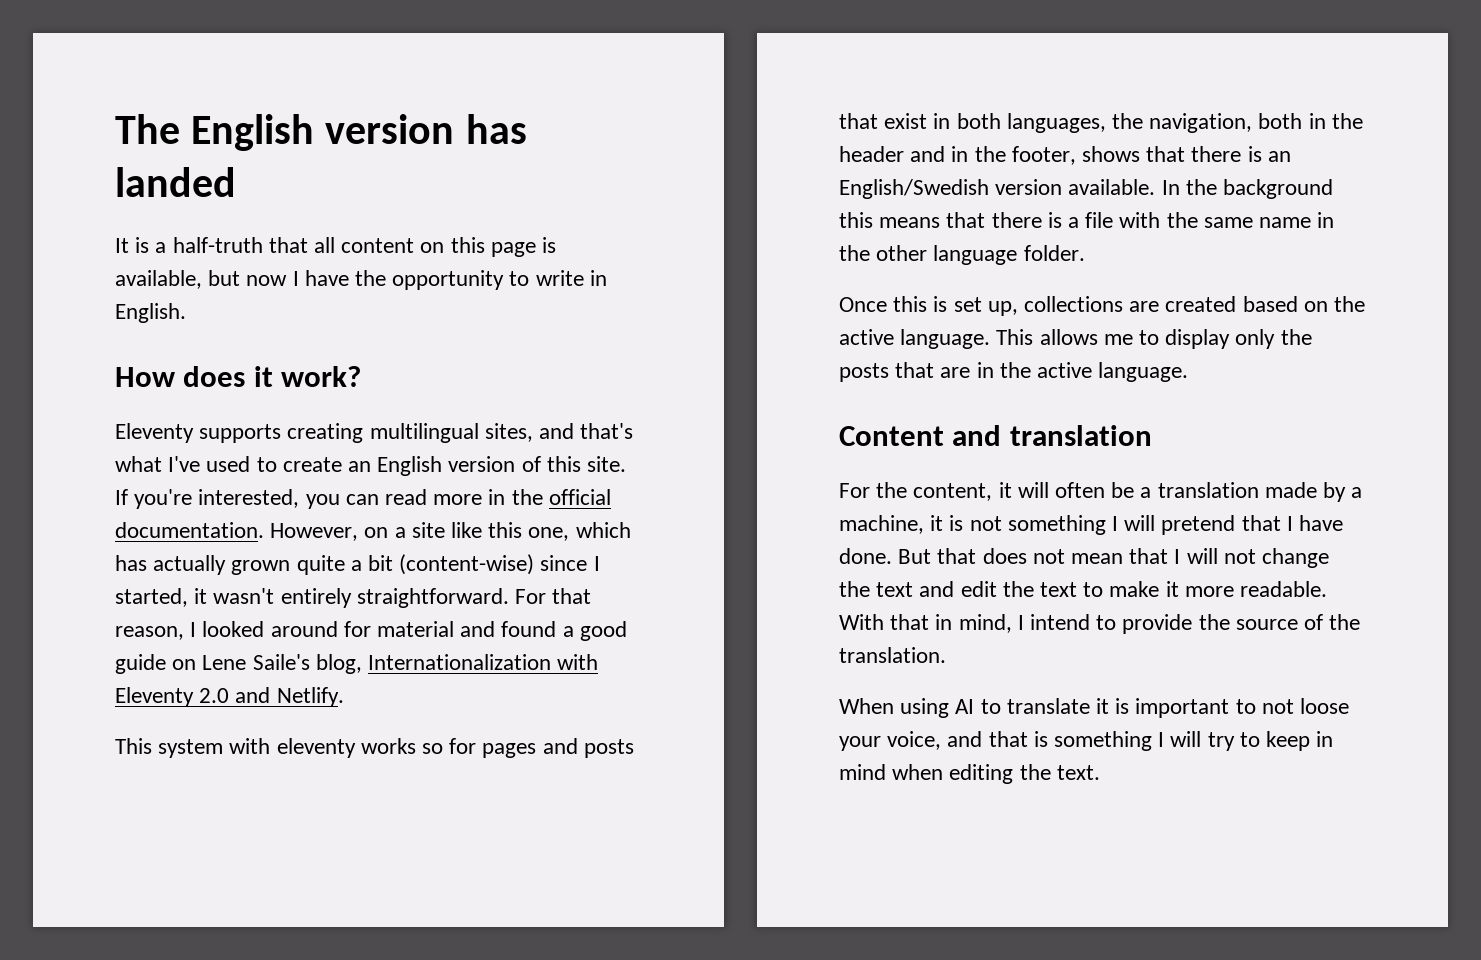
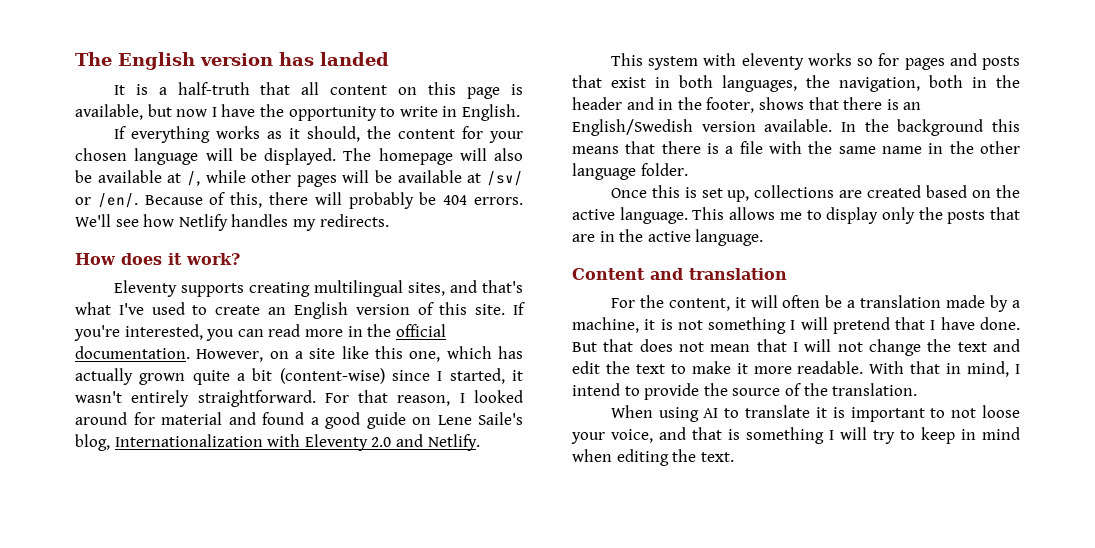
+ If everything works as it should, the content for your chosen language will be displayed. The homepage will also be available at /, while other pages will be available at /sv/ or /en/. Because of this, there will probably be 404 errors. We'll see how Netlify handles my redirects.

